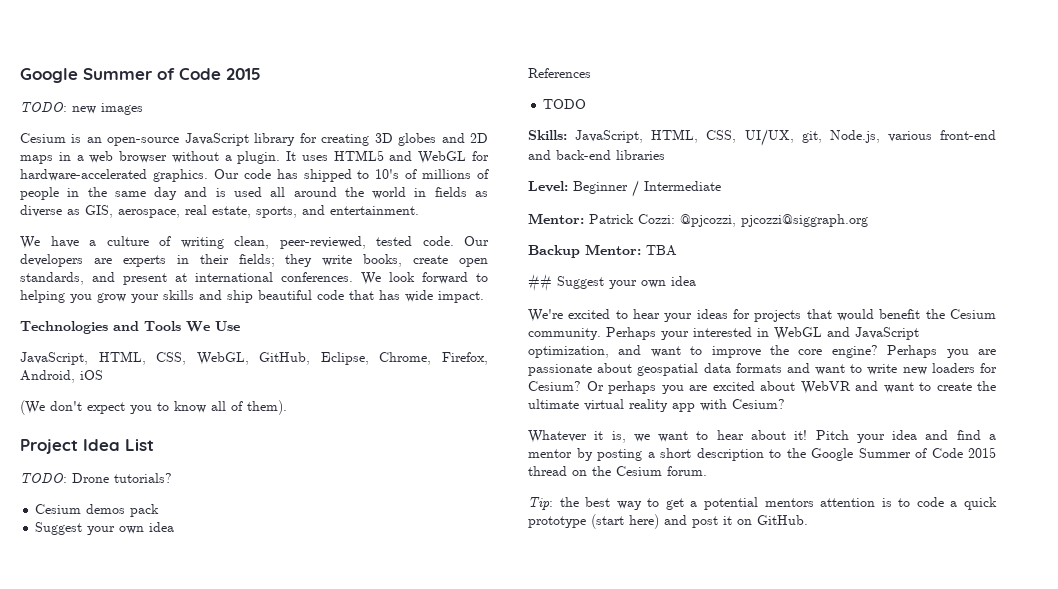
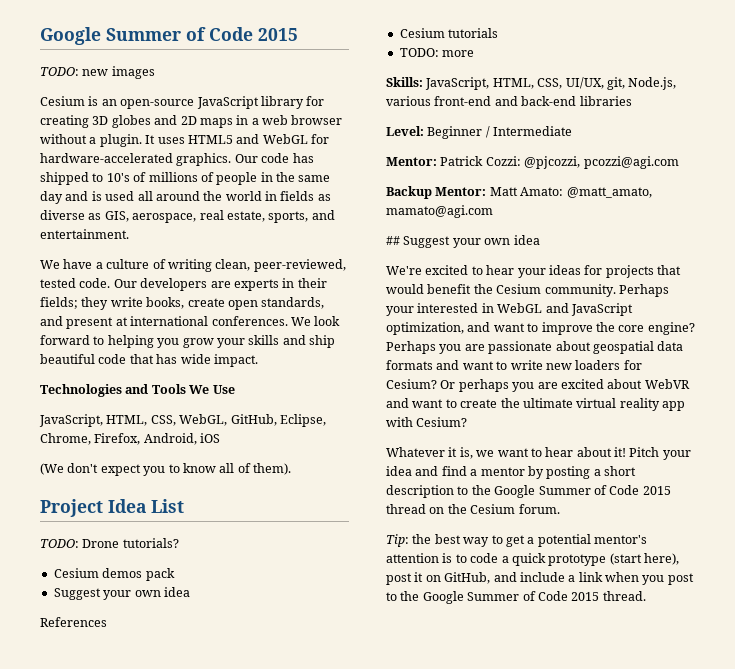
- TODO
+ Cesium tutorials
+ TODO: more
- Mentor: Patrick Cozzi: @pjcozzi, pjcozzi@siggraph.org
+ Mentor: Patrick Cozzi: @pjcozzi, pcozzi@agi.com
- Backup Mentor: TBA
+ Backup Mentor: Matt Amato: @matt_amato, mamato@agi.com
- Tip: the best way to get a potential mentors attention is to code a quick prototype (start here) and post it on GitHub.
+ Tip: the best way to get a potential mentor's attention is to code a quick prototype (start here), post it on GitHub, and include a link when you post to the Google Summer of Code 2015 thread.

